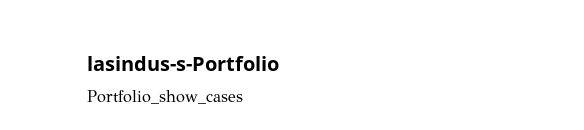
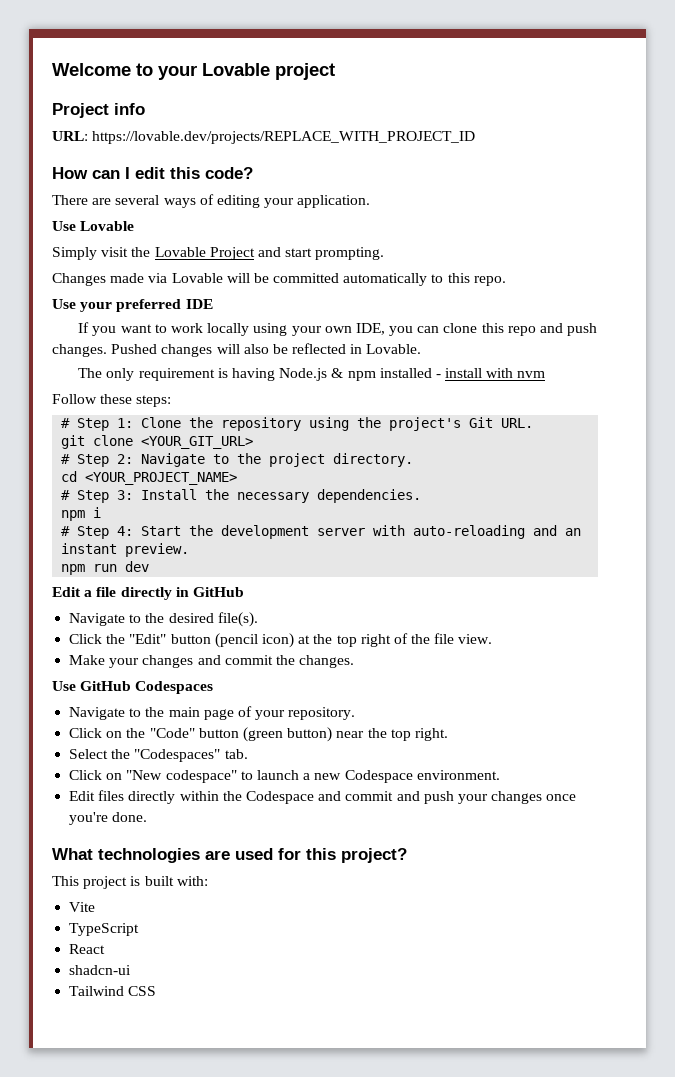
- lasindus-s-Portfolio
- Portfolio_show_cases
+ Welcome to your Lovable project
+ Project info
+ URL: https://lovable.dev/projects/REPLACE_WITH_PROJECT_ID
+ How can I edit this code?
+ There are several ways of editing your application.
+ Use Lovable
+ Simply visit the Lovable Project and start prompting.
+ Changes made via Lovable will be committed automatically to this repo.
+ Use your preferred IDE
+ If you want to work locally using your own IDE, you can clone this repo and push changes. Pushed changes will also be reflected in Lovable.
+ The only requirement is having Node.js & npm installed - install with nvm
+ Follow these steps:
+ # Step 1: Clone the repository using the project's Git URL.
+ git clone <YOUR_GIT_URL>
+ # Step 2: Navigate to the project directory.
+ cd <YOUR_PROJECT_NAME>
+ # Step 3: Install the necessary dependencies.
+ npm i
+ # Step 4: Start the development server with auto-reloading and an instant preview.
+ npm run dev
+ Edit a file directly in GitHub
+ Navigate to the desired file(s).
+ Click the "Edit" button (pencil icon) at the top right of the file view.
+ Make your changes and commit the changes.
+ Use GitHub Codespaces
+ Navigate to the main page of your repository.
+ Click on the "Code" button (green button) near the top right.
+ Select the "Codespaces" tab.
+ Click on "New codespace" to launch a new Codespace environment.
+ Edit files directly within the Codespace and commit and push your changes once you're done.
+ What technologies are used for this project?
+ This project is built with:
+ Vite
+ TypeScript
+ React
+ shadcn-ui
+ Tailwind CSS

